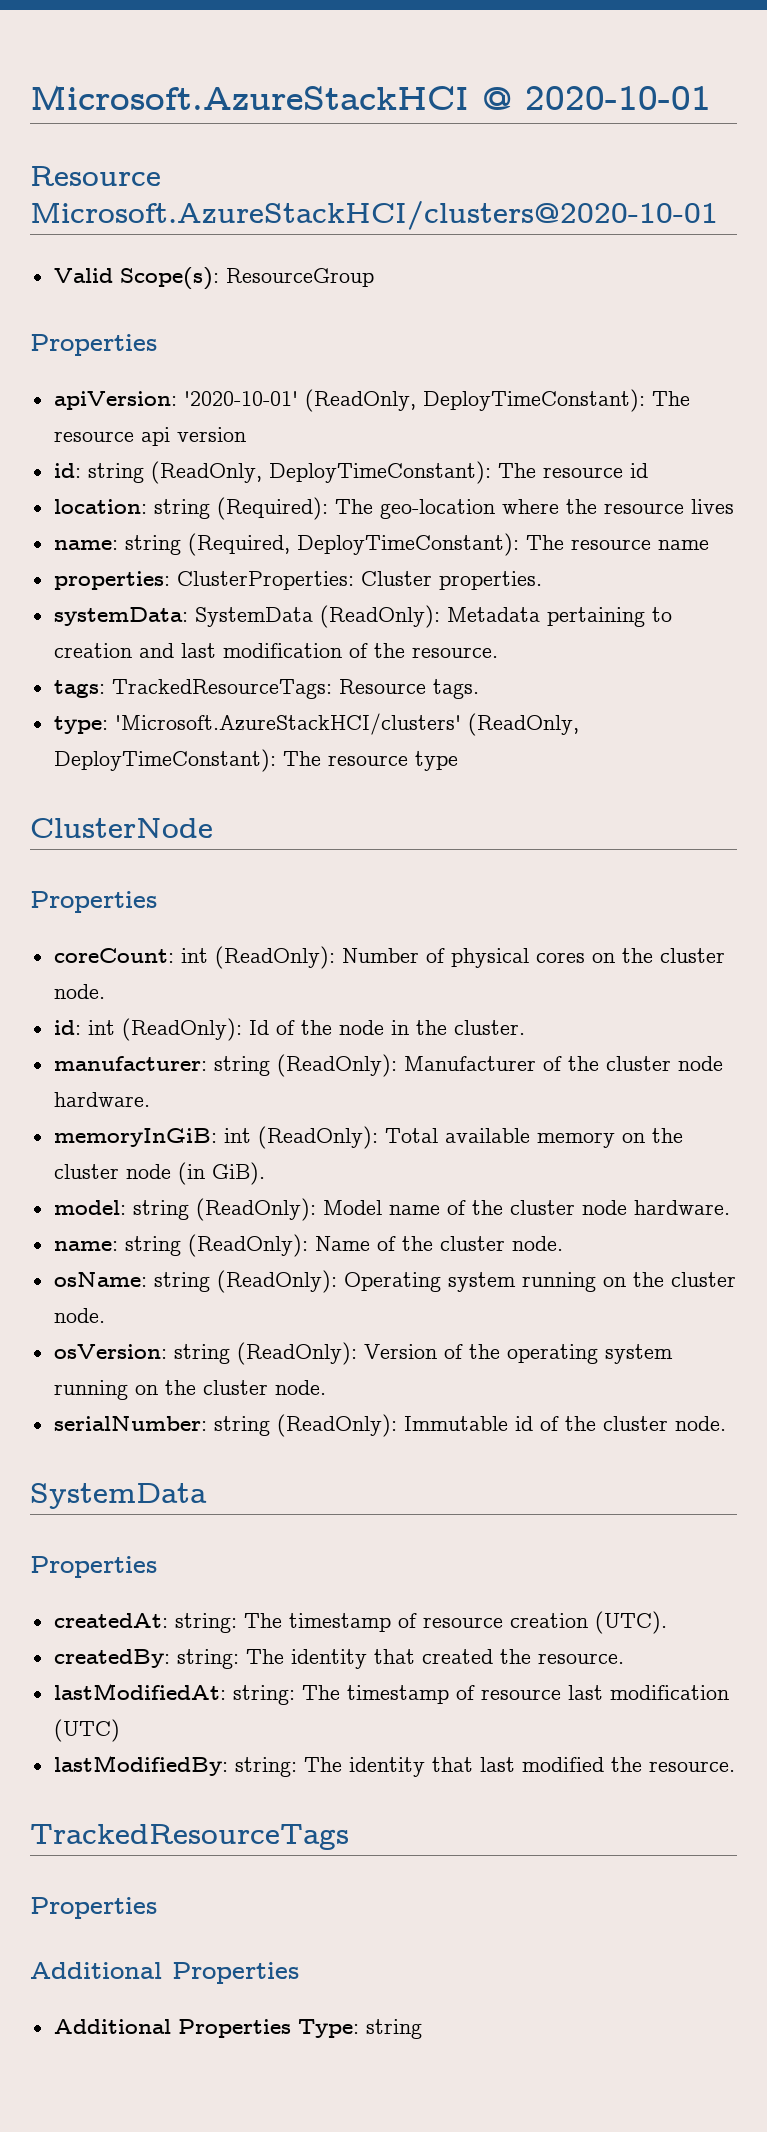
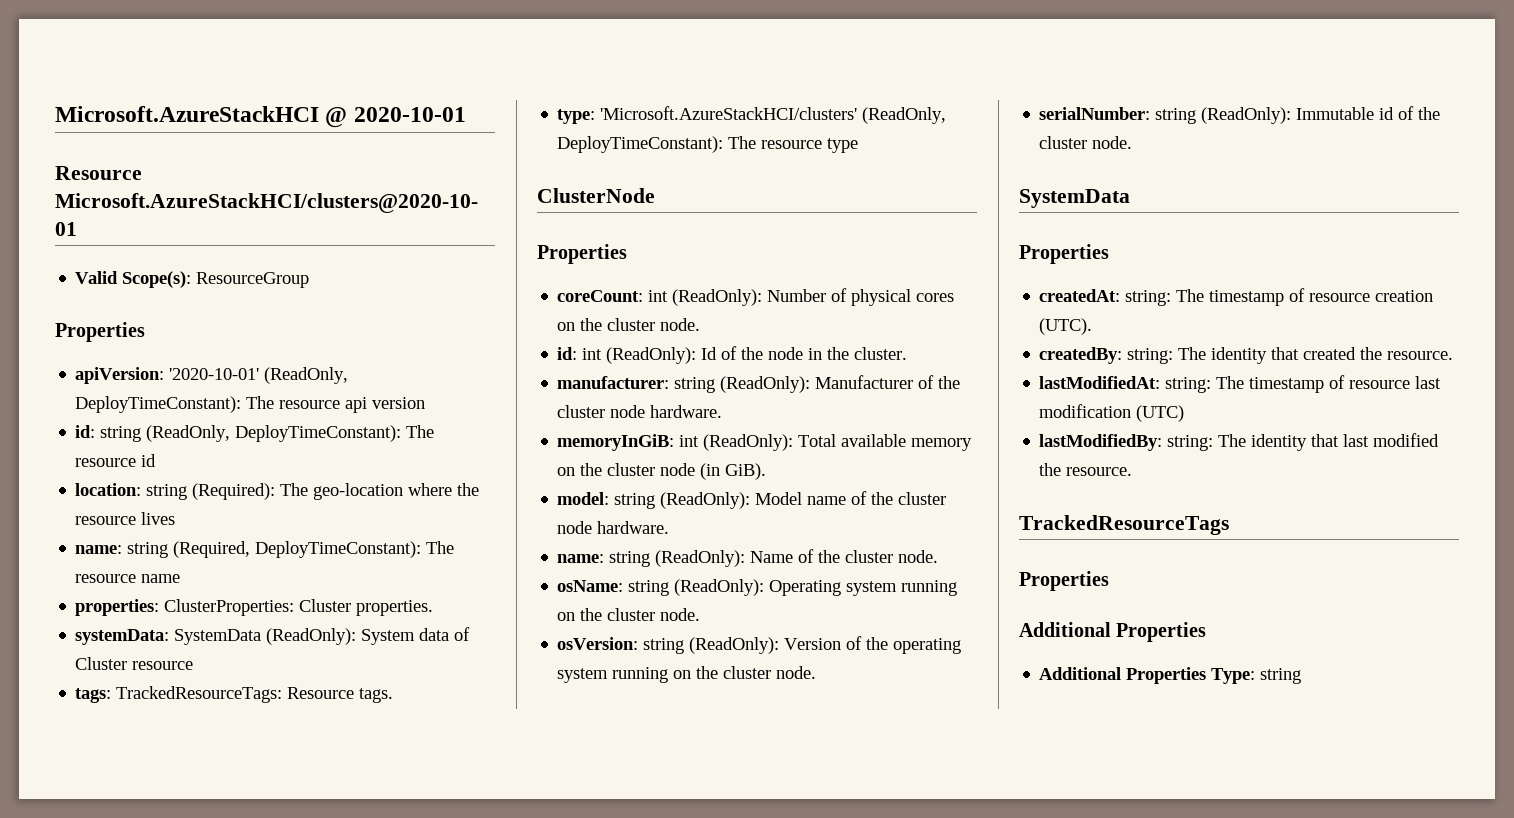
- systemData: SystemData (ReadOnly): Metadata pertaining to creation and last modification of the resource.
+ systemData: SystemData (ReadOnly): System data of Cluster resource

